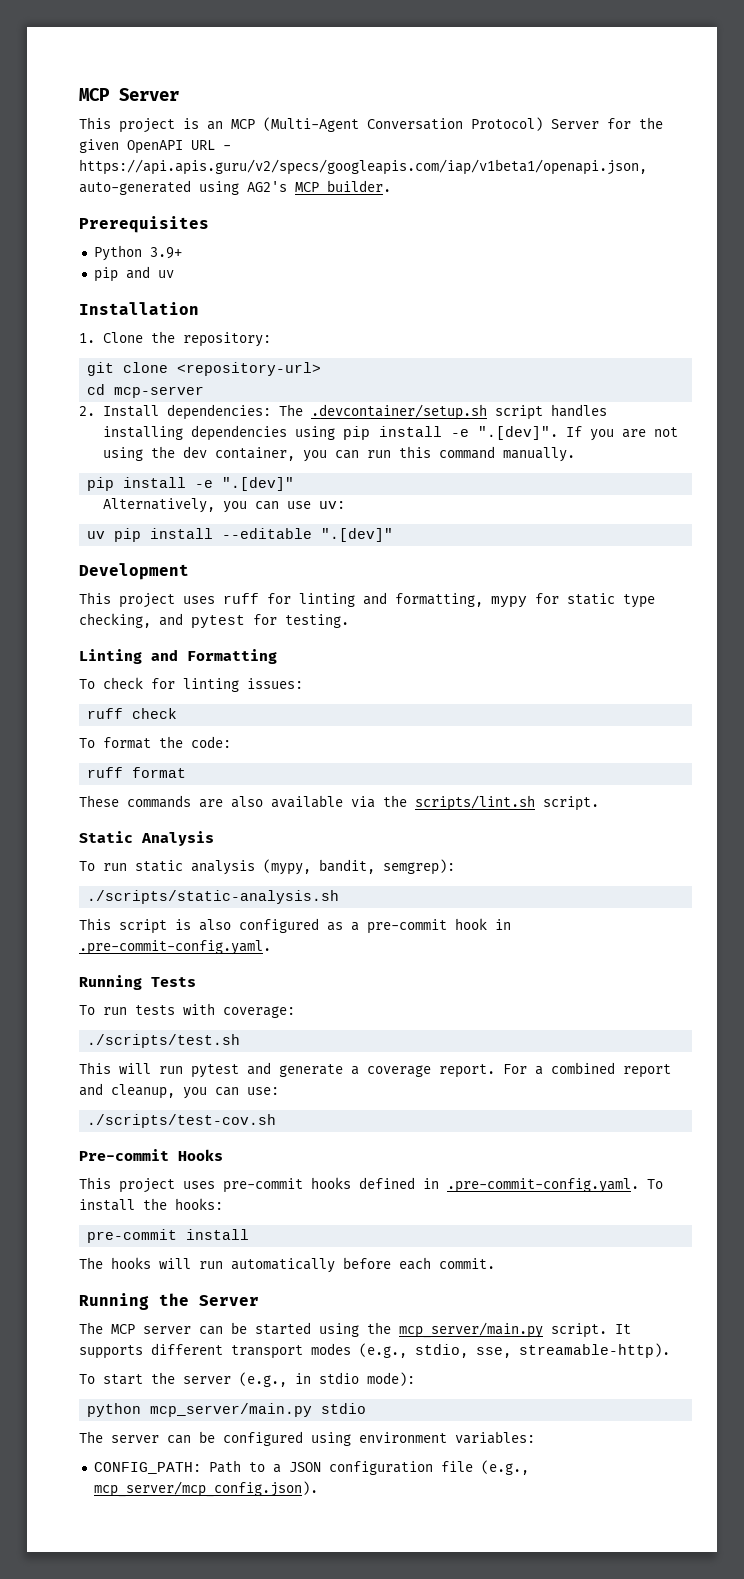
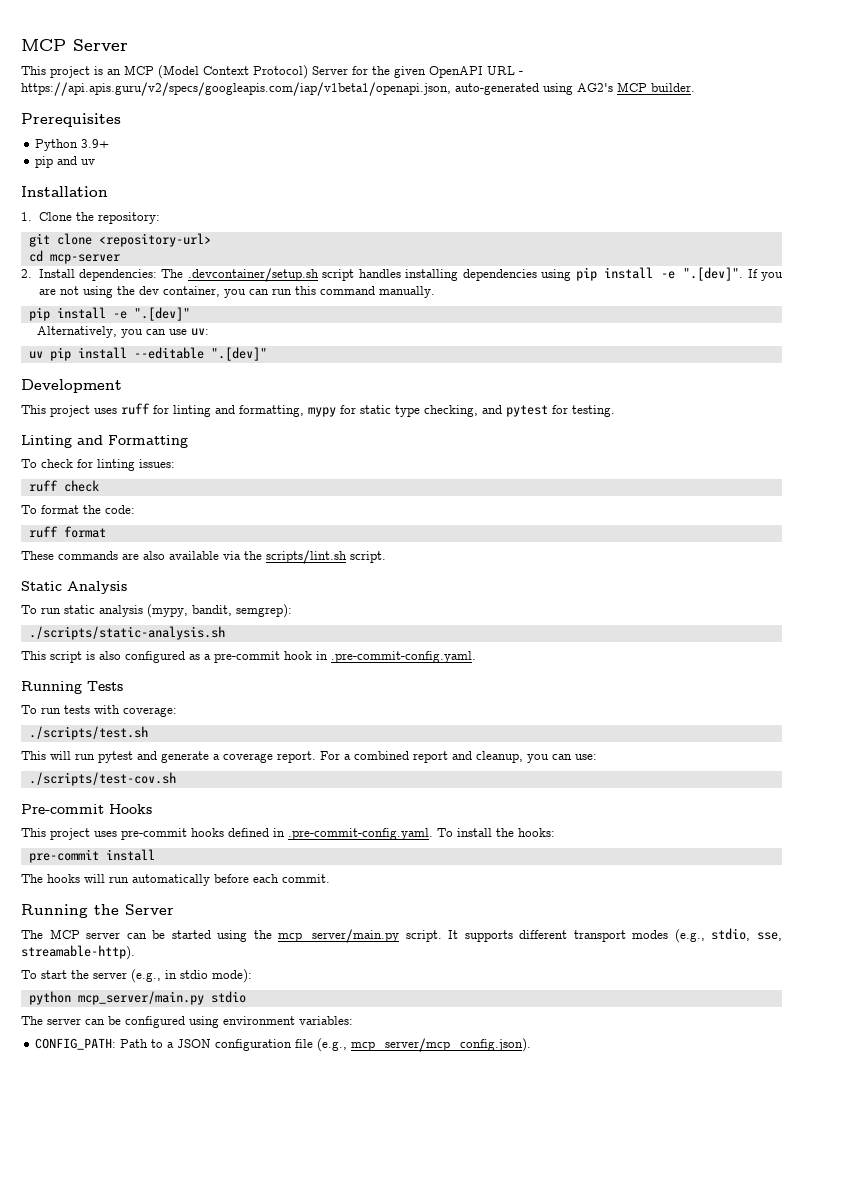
- This project is an MCP (Multi-Agent Conversation Protocol) Server for the given OpenAPI URL - https://api.apis.guru/v2/specs/googleapis.com/iap/v1beta1/openapi.json, auto-generated using AG2's MCP builder.
+ This project is an MCP (Model Context Protocol) Server for the given OpenAPI URL - https://api.apis.guru/v2/specs/googleapis.com/iap/v1beta1/openapi.json, auto-generated using AG2's MCP builder.

